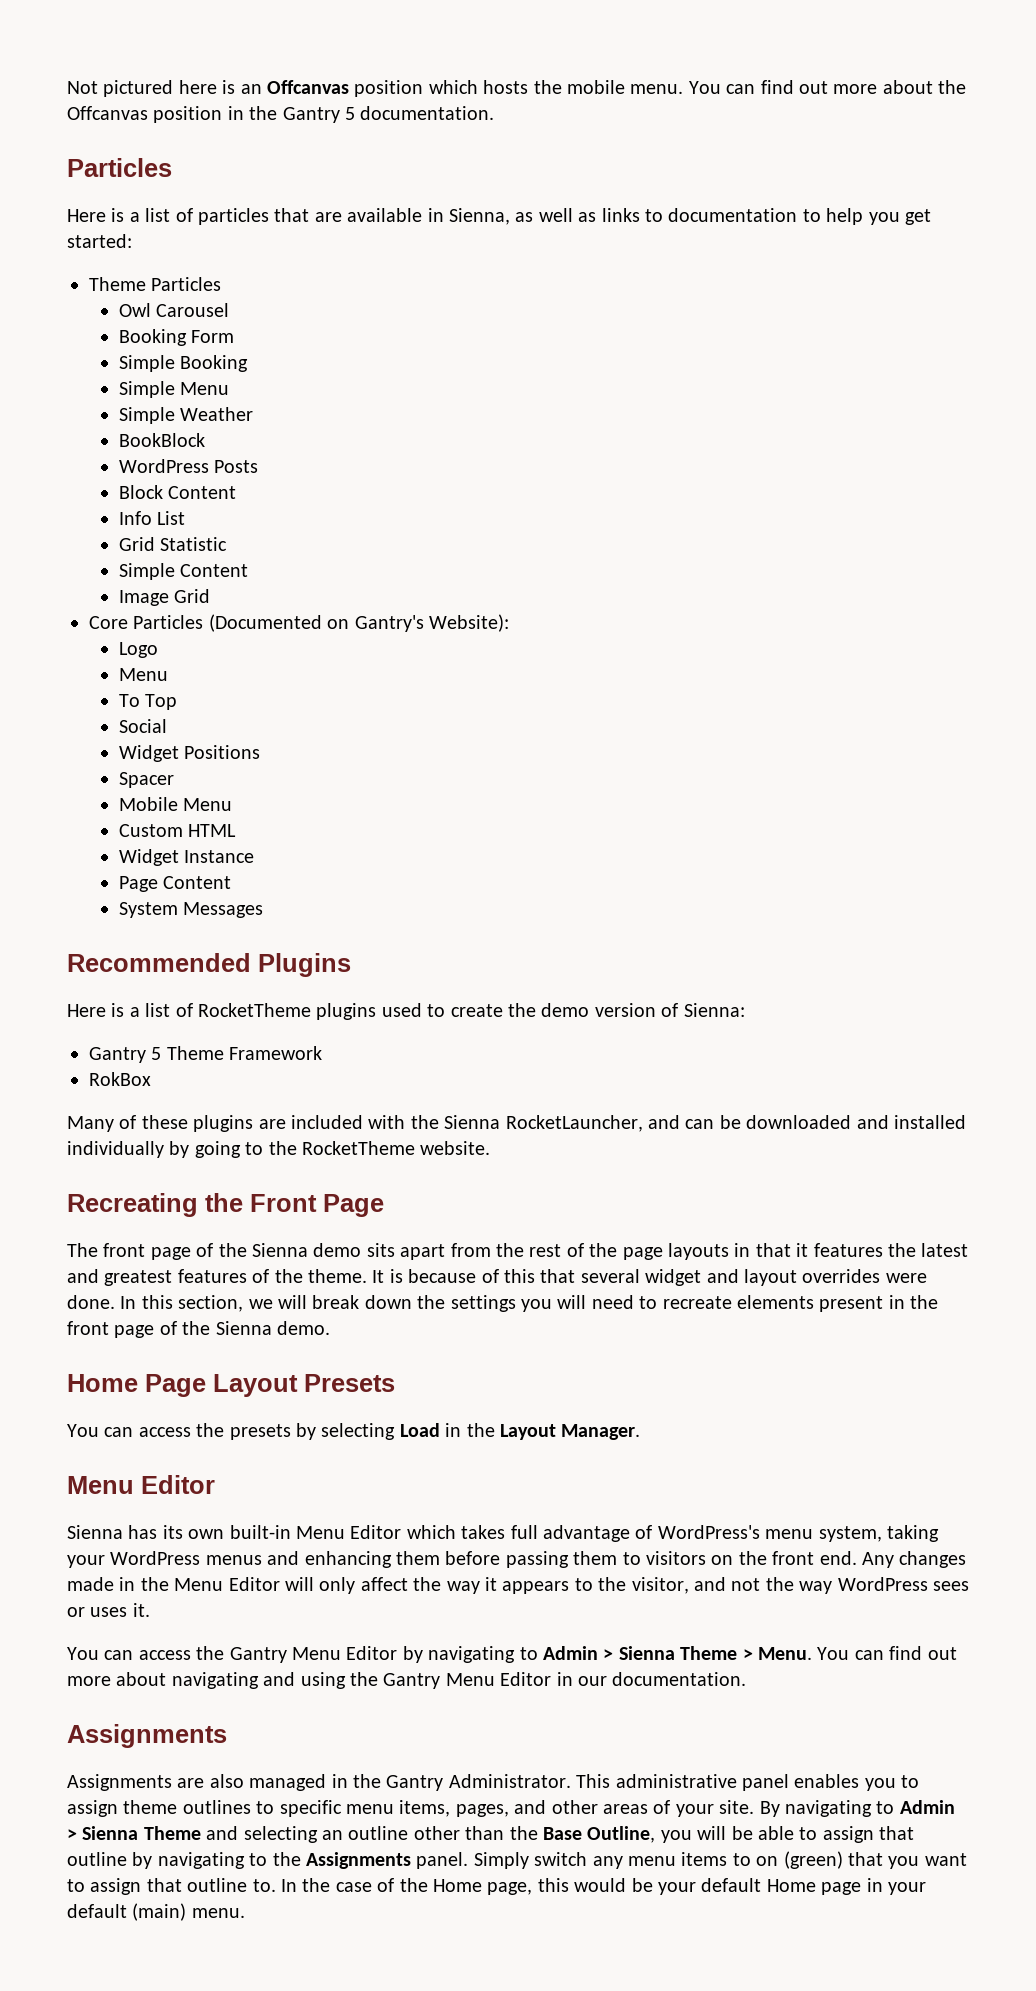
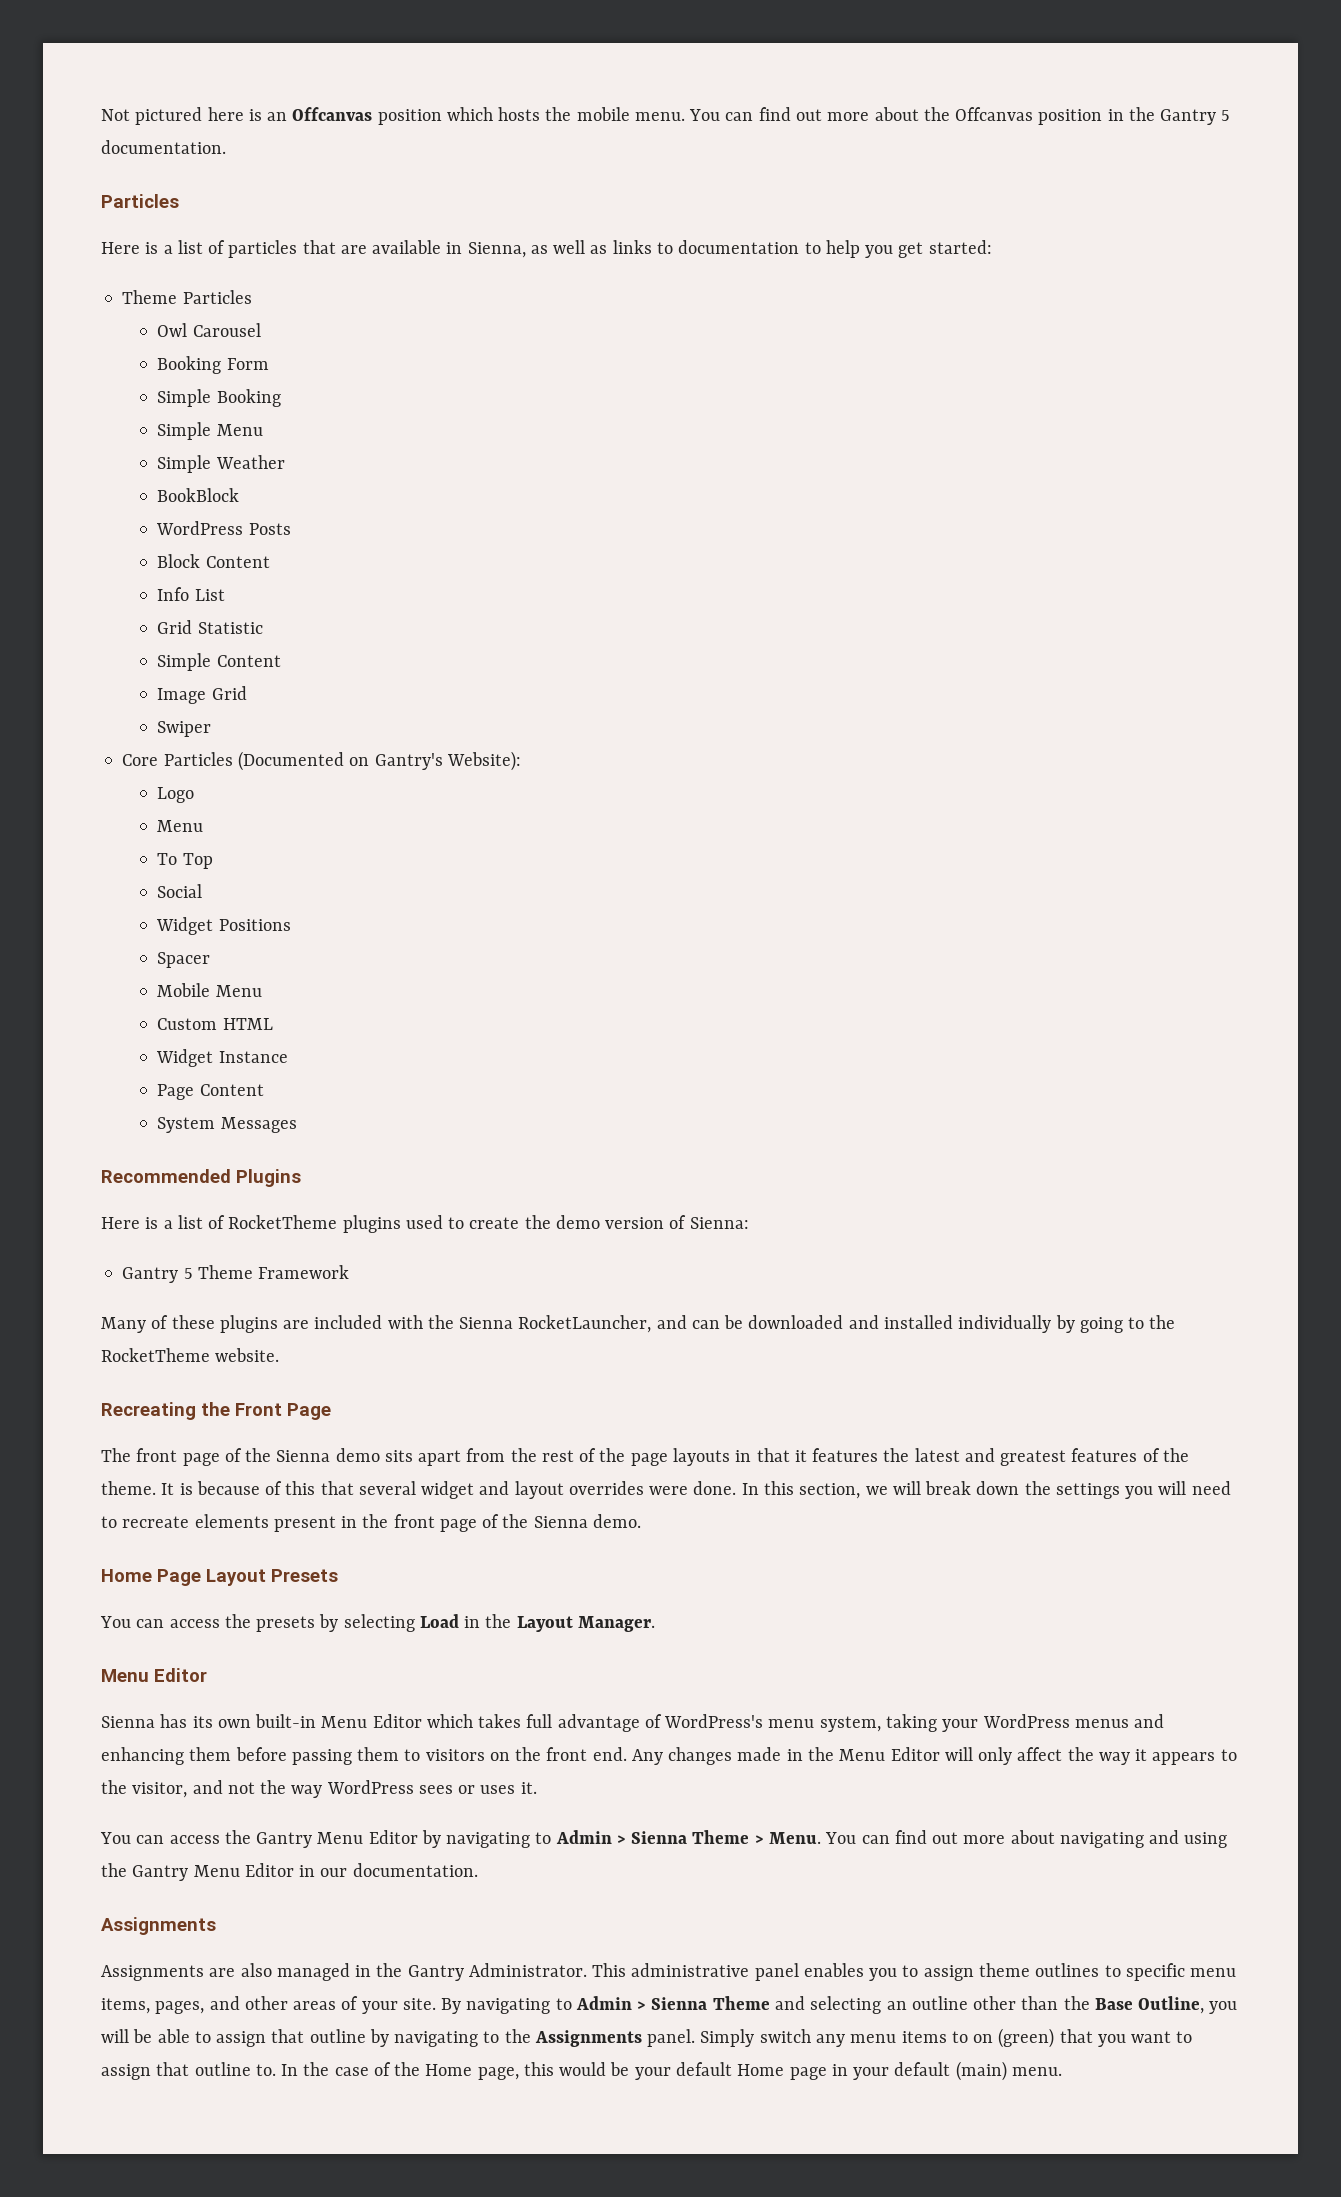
+ Swiper
- RokBox

